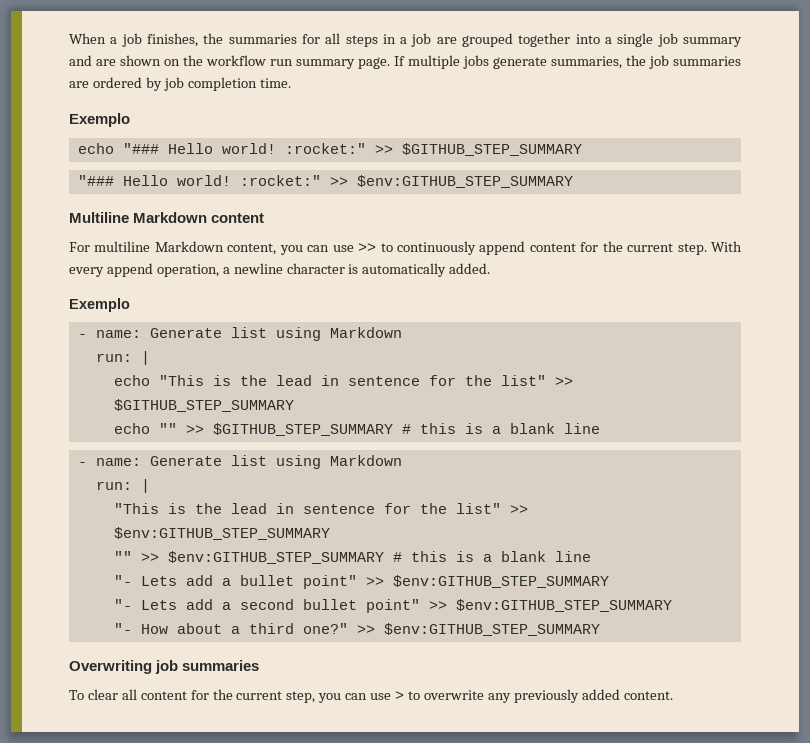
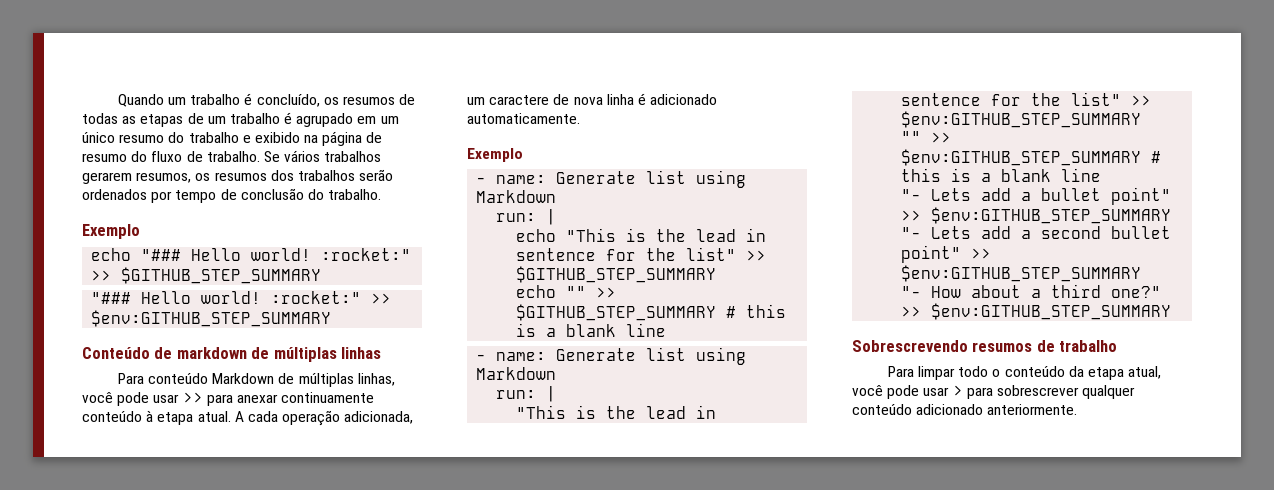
- When a job finishes, the summaries for all steps in a job are grouped together into a single job summary and are shown on the workflow run summary page. If multiple jobs generate summaries, the job summaries are ordered by job completion time.
+ Quando um trabalho é concluído, os resumos de todas as etapas de um trabalho é agrupado em um único resumo do trabalho e exibido na página de resumo do fluxo de trabalho. Se vários trabalhos gerarem resumos, os resumos dos trabalhos serão ordenados por tempo de conclusão do trabalho.
- Multiline Markdown content
- For multiline Markdown content, you can use >> to continuously append content for the current step. With every append operation, a newline character is automatically added.
+ Conteúdo de markdown de múltiplas linhas
+ Para conteúdo Markdown de múltiplas linhas, você pode usar >> para anexar continuamente conteúdo à etapa atual. A cada operação adicionada, um caractere de nova linha é adicionado automaticamente.
- Overwriting job summaries
- To clear all content for the current step, you can use > to overwrite any previously added content.
+ Sobrescrevendo resumos de trabalho
+ Para limpar todo o conteúdo da etapa atual, você pode usar > para sobrescrever qualquer conteúdo adicionado anteriormente.

